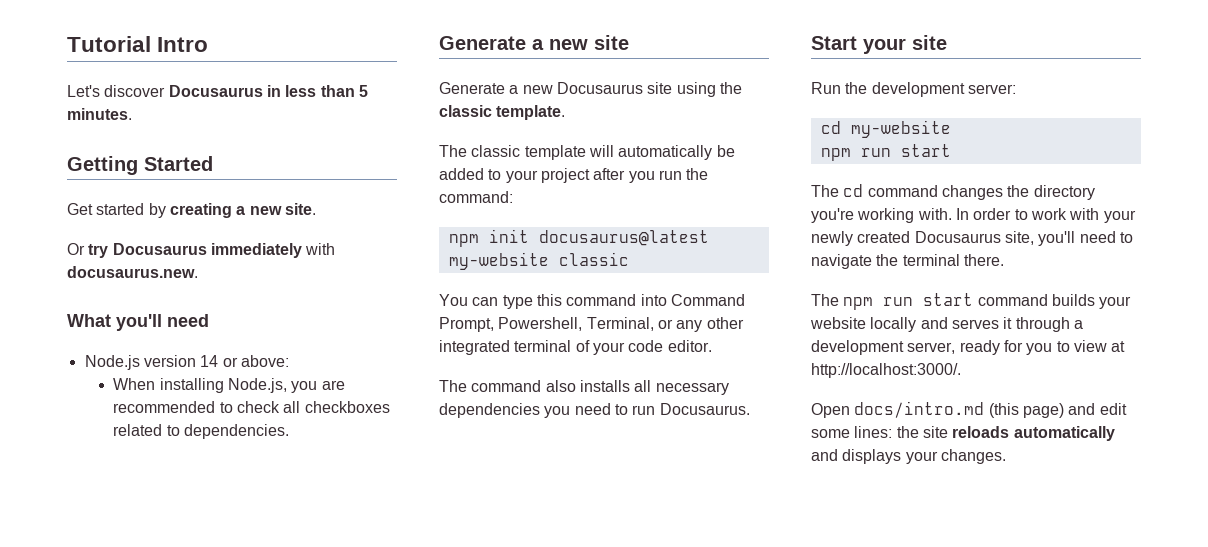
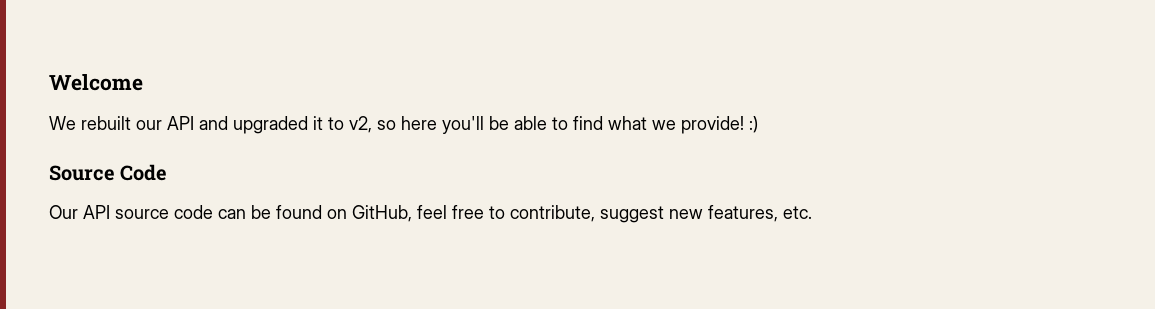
- Tutorial Intro
- Let's discover Docusaurus in less than 5 minutes.
- Getting Started
- Get started by creating a new site.
- Or try Docusaurus immediately with docusaurus.new.
- What you'll need
- Node.js version 14 or above:
- When installing Node.js, you are recommended to check all checkboxes related to dependencies.
- Generate a new site
- Generate a new Docusaurus site using the classic template.
- The classic template will automatically be added to your project after you run the command:
- npm init docusaurus@latest my-website classic
- You can type this command into Command Prompt, Powershell, Terminal, or any other integrated terminal of your code editor.
- The command also installs all necessary dependencies you need to run Docusaurus.
- Start your site
- Run the development server:
- cd my-website
- npm run start
- The cd command changes the directory you're working with. In order to work with your newly created Docusaurus site, you'll need to navigate the terminal there.
- The npm run start command builds your website locally and serves it through a development server, ready for you to view at http://localhost:3000/.
- Open docs/intro.md (this page) and edit some lines: the site reloads automatically and displays your changes.
+ Welcome
+ We rebuilt our API and upgraded it to v2, so here you'll be able to find what we provide! :)
+ Source Code
+ Our API source code can be found on GitHub, feel free to contribute, suggest new features, etc.

